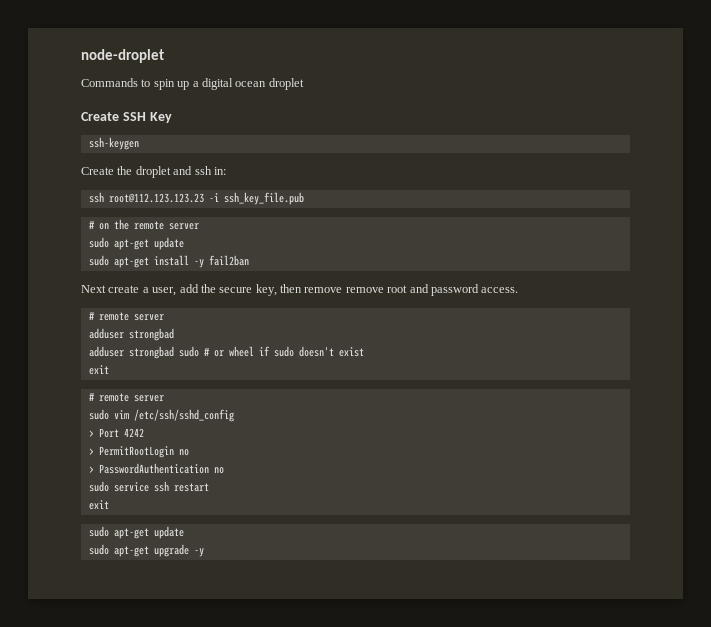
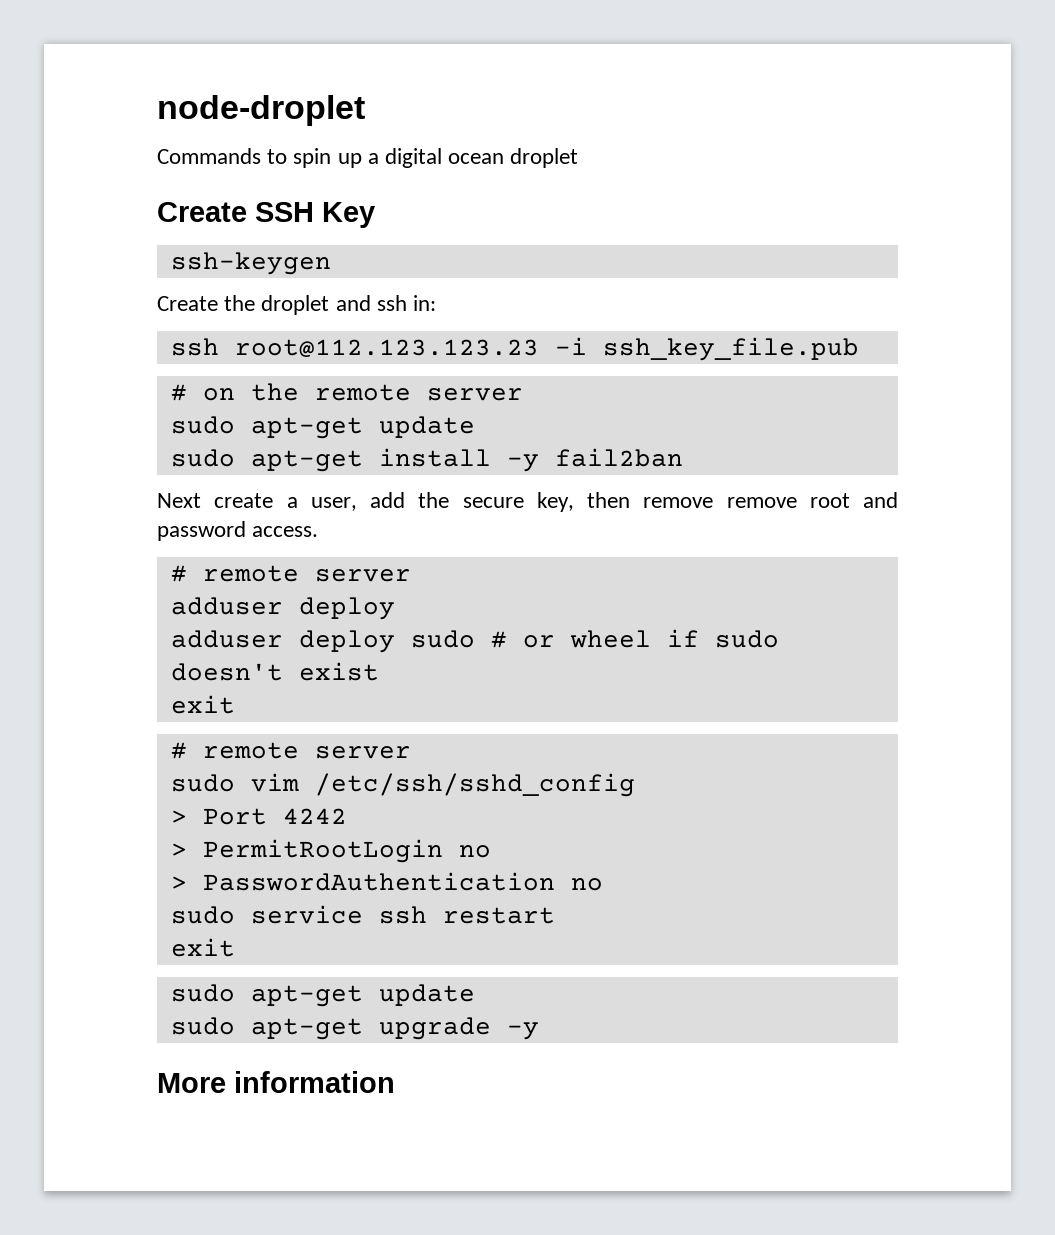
  Next create a user, add the secure key, then remove remove root and password access.
  # remote server
- adduser strongbad
- adduser strongbad sudo # or wheel if sudo doesn't exist
+ adduser deploy
+ adduser deploy sudo # or wheel if sudo doesn't exist
+ More information

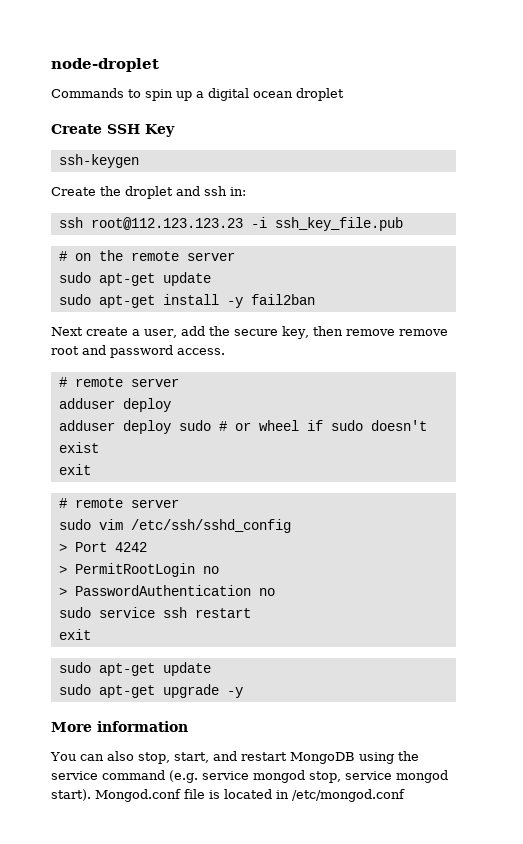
+ You can also stop, start, and restart MongoDB using the service command (e.g. service mongod stop, service mongod start). Mongod.conf file is located in /etc/mongod.conf

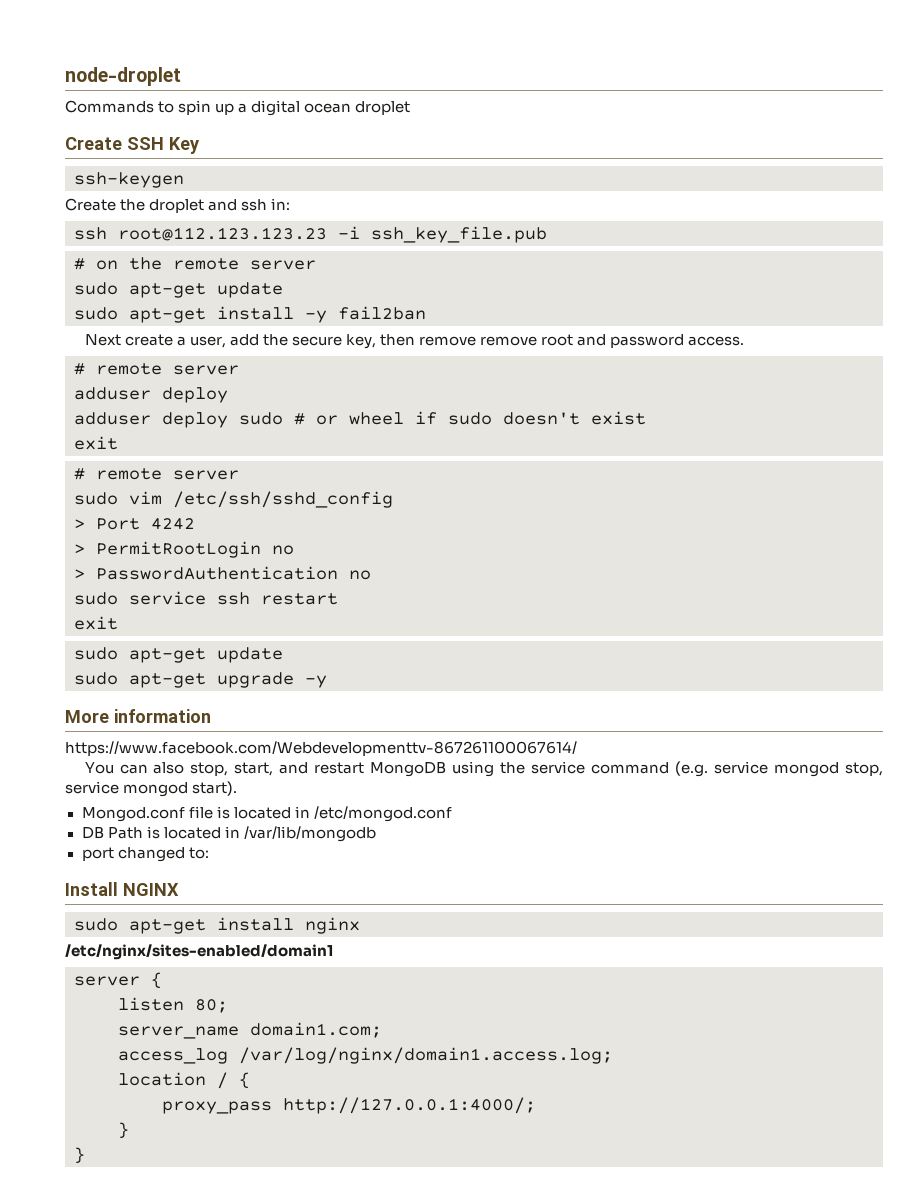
+ https://www.facebook.com/Webdevelopmenttv-867261100067614/
- You can also stop, start, and restart MongoDB using the service command (e.g. service mongod stop, service mongod start). Mongod.conf file is located in /etc/mongod.conf
+ You can also stop, start, and restart MongoDB using the service command (e.g. service mongod stop, service mongod start).
+ Mongod.conf file is located in /etc/mongod.conf
+ DB Path is located in /var/lib/mongodb
+ port changed to:
+ Install NGINX
+ sudo apt-get install nginx
+ /etc/nginx/sites-enabled/domain1
+ server {
+ listen 80;
+ server_name domain1.com;
+ access_log /var/log/nginx/domain1.access.log;
+ location / {
+ proxy_pass http://127.0.0.1:4000/;
+ }
+ }

